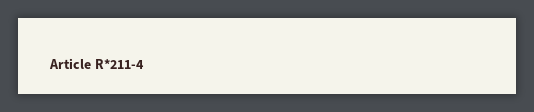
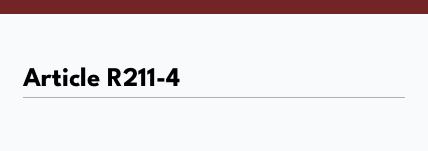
- Article R*211-4
+ Article R211-4

